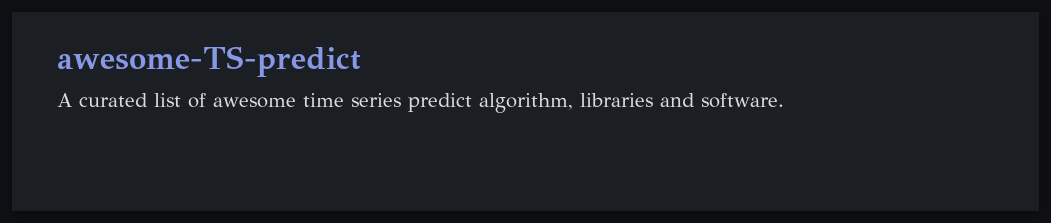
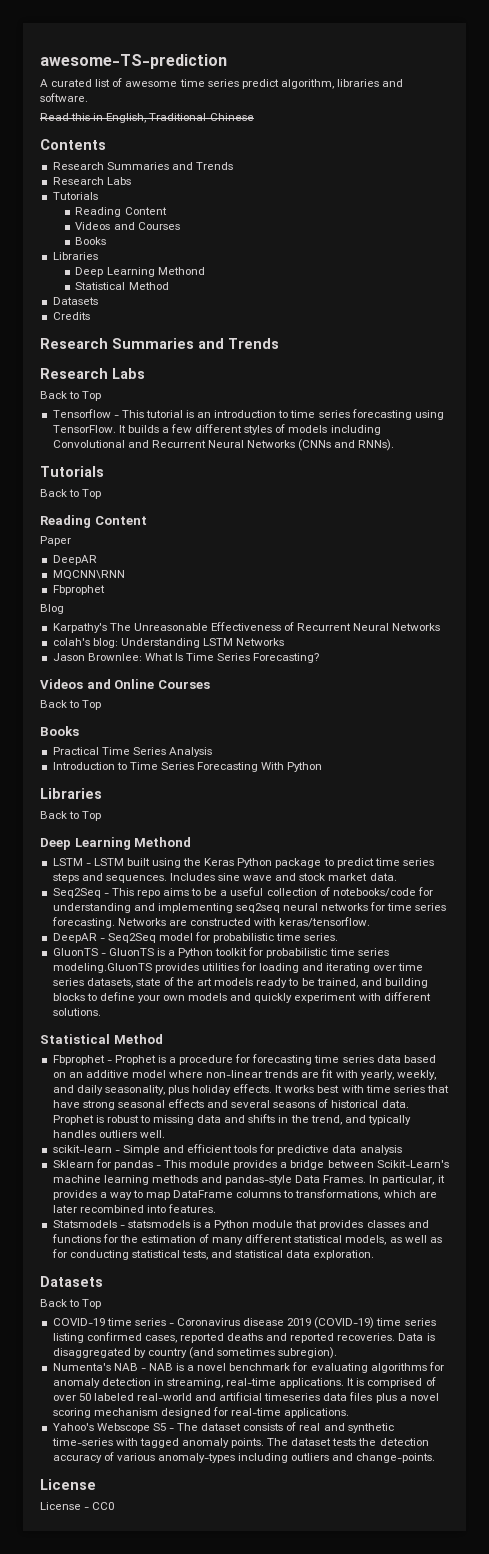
- awesome-TS-predict
+ awesome-TS-prediction
+ Read this in English, Traditional Chinese
+ Contents
+ Research Summaries and Trends
+ Research Labs
+ Tutorials
+ Reading Content
+ Videos and Courses
+ Books
+ Libraries
+ Deep Learning Methond
+ Statistical Method
+ Datasets
+ Credits
+ Research Summaries and Trends
+ Research Labs
+ Back to Top
+ Tensorflow - This tutorial is an introduction to time series forecasting using TensorFlow. It builds a few different styles of models including Convolutional and Recurrent Neural Networks (CNNs and RNNs).
+ Tutorials
+ Back to Top
+ Reading Content
+ Paper
+ DeepAR
+ MQCNN\RNN
+ Fbprophet
+ Blog
+ Karpathy's The Unreasonable Effectiveness of Recurrent Neural Networks
+ colah's blog: Understanding LSTM Networks
+ Jason Brownlee: What Is Time Series Forecasting?
+ Videos and Online Courses
+ Back to Top
+ Books
+ Practical Time Series Analysis
+ Introduction to Time Series Forecasting With Python
+ Libraries
+ Back to Top
+ Deep Learning Methond
+ LSTM - LSTM built using the Keras Python package to predict time series steps and sequences. Includes sine wave and stock market data.
+ Seq2Seq - This repo aims to be a useful collection of notebooks/code for understanding and implementing seq2seq neural networks for time series forecasting. Networks are constructed with keras/tensorflow.
+ DeepAR - Seq2Seq model for probabilistic time series.
+ GluonTS - GluonTS is a Python toolkit for probabilistic time series modeling.GluonTS provides utilities for loading and iterating over time series datasets, state of the art models ready to be trained, and building blocks to define your own models and quickly experiment with different solutions.
+ Statistical Method
+ Fbprophet - Prophet is a procedure for forecasting time series data based on an additive model where non-linear trends are fit with yearly, weekly, and daily seasonality, plus holiday effects. It works best with time series that have strong seasonal effects and several seasons of historical data. Prophet is robust to missing data and shifts in the trend, and typically handles outliers well.
+ scikit-learn - Simple and efficient tools for predictive data analysis
+ Sklearn for pandas - This module provides a bridge between Scikit-Learn's machine learning methods and pandas-style Data Frames. In particular, it provides a way to map DataFrame columns to transformations, which are later recombined into features.
+ Statsmodels - statsmodels is a Python module that provides classes and functions for the estimation of many different statistical models, as well as for conducting statistical tests, and statistical data exploration.
+ Datasets
+ Back to Top
+ COVID-19 time series - Coronavirus disease 2019 (COVID-19) time series listing confirmed cases, reported deaths and reported recoveries. Data is disaggregated by country (and sometimes subregion).
+ Numenta's NAB - NAB is a novel benchmark for evaluating algorithms for anomaly detection in streaming, real-time applications. It is comprised of over 50 labeled real-world and artificial timeseries data files plus a novel scoring mechanism designed for real-time applications.
+ Yahoo's Webscope S5 - The dataset consists of real and synthetic time-series with tagged anomaly points. The dataset tests the detection accuracy of various anomaly-types including outliers and change-points.
+ License
+ License - CC0

